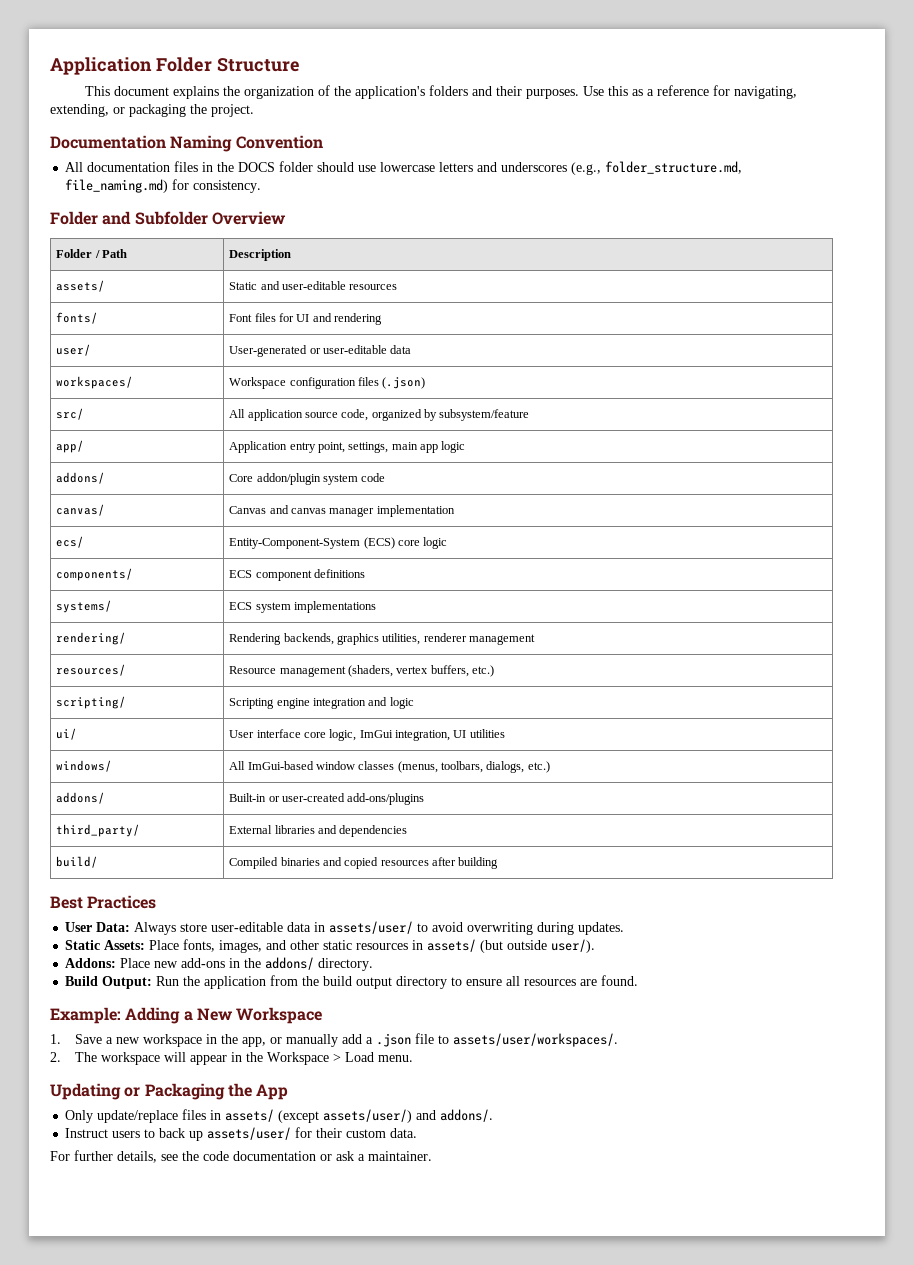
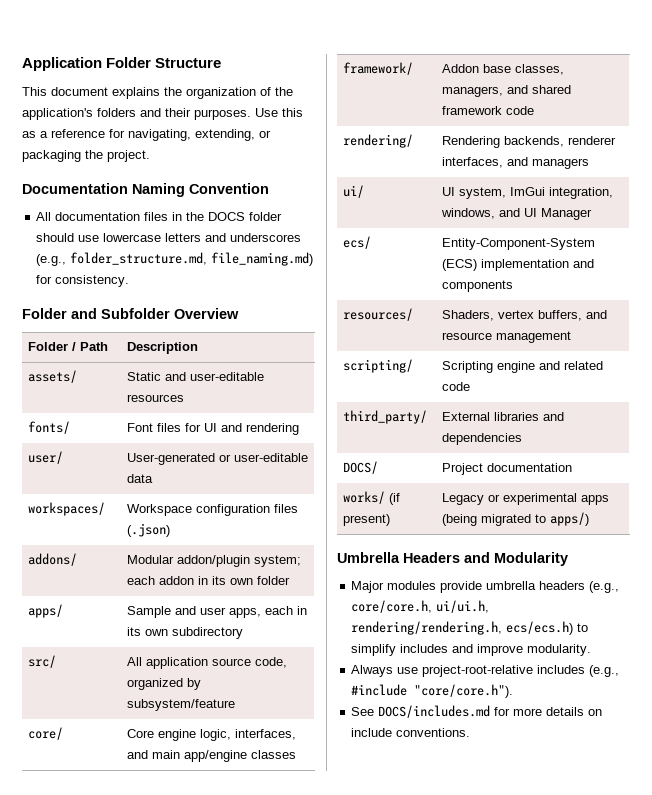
+ addons/ | Modular addon/plugin system; each addon in its own folder
+ apps/ | Sample and user apps, each in its own subdirectory
- app/ | Application entry point, settings, main app logic
- addons/ | Core addon/plugin system code
- canvas/ | Canvas and canvas manager implementation
- ecs/ | Entity-Component-System (ECS) core logic
- components/ | ECS component definitions
- systems/ | ECS system implementations
- rendering/ | Rendering backends, graphics utilities, renderer management
- resources/ | Resource management (shaders, vertex buffers, etc.)
- scripting/ | Scripting engine integration and logic
- ui/ | User interface core logic, ImGui integration, UI utilities
- windows/ | All ImGui-based window classes (menus, toolbars, dialogs, etc.)
- addons/ | Built-in or user-created add-ons/plugins
+ core/ | Core engine logic, interfaces, and main app/engine classes
+ framework/ | Addon base classes, managers, and shared framework code
+ rendering/ | Rendering backends, renderer interfaces, and managers
+ ui/ | UI system, ImGui integration, windows, and UI Manager
+ ecs/ | Entity-Component-System (ECS) implementation and components
+ resources/ | Shaders, vertex buffers, and resource management
+ scripting/ | Scripting engine and related code
- build/ | Compiled binaries and copied resources after building
- Best Practices
- User Data: Always store user-editable data in assets/user/ to avoid overwriting during updates.
- Static Assets: Place fonts, images, and other static resources in assets/ (but outside user/).
- Addons: Place new add-ons in the addons/ directory.
- Build Output: Run the application from the build output directory to ensure all resources are found.
- Example: Adding a New Workspace
- 1. Save a new workspace in the app, or manually add a .json file to assets/user/workspaces/.
- 2. The workspace will appear in the Workspace > Load menu.
- Updating or Packaging the App
- Only update/replace files in assets/ (except assets/user/) and addons/.
- Instruct users to back up assets/user/ for their custom data.
- For further details, see the code documentation or ask a maintainer.
+ DOCS/ | Project documentation
+ works/ (if present) | Legacy or experimental apps (being migrated to apps/)
+ Umbrella Headers and Modularity
+ Major modules provide umbrella headers (e.g., core/core.h, ui/ui.h, rendering/rendering.h, ecs/ecs.h) to simplify includes and improve modularity.
+ Always use project-root-relative includes (e.g., #include "core/core.h").
+ See DOCS/includes.md for more details on include conventions.

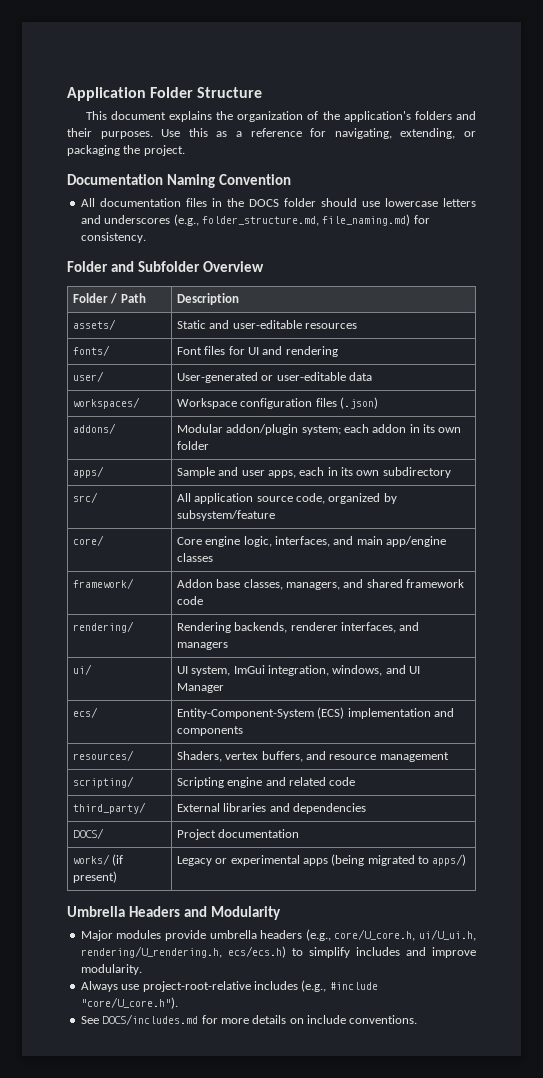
- Major modules provide umbrella headers (e.g., core/core.h, ui/ui.h, rendering/rendering.h, ecs/ecs.h) to simplify includes and improve modularity.
+ Major modules provide umbrella headers (e.g., core/U_core.h, ui/U_ui.h, rendering/U_rendering.h, ecs/ecs.h) to simplify includes and improve modularity.
- Always use project-root-relative includes (e.g., #include "core/core.h").
+ Always use project-root-relative includes (e.g., #include "core/U_core.h").

